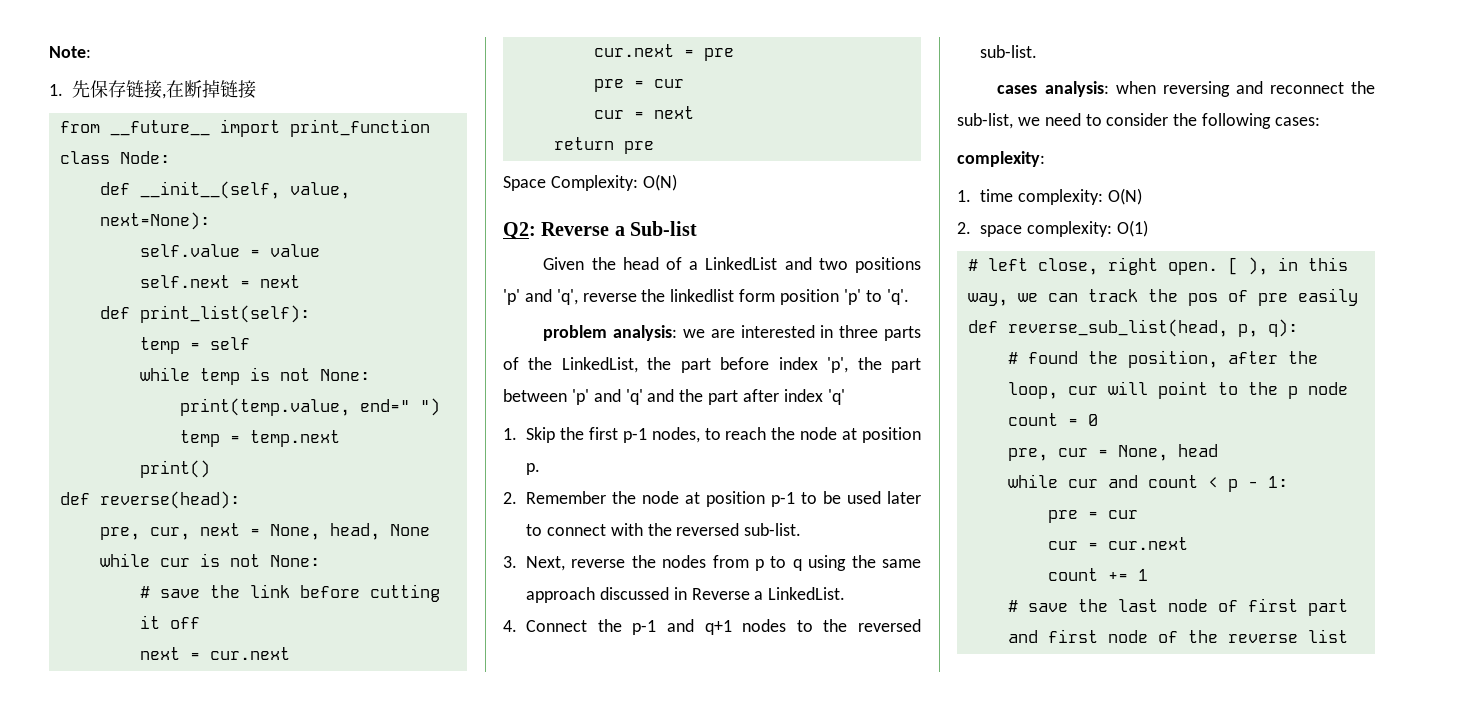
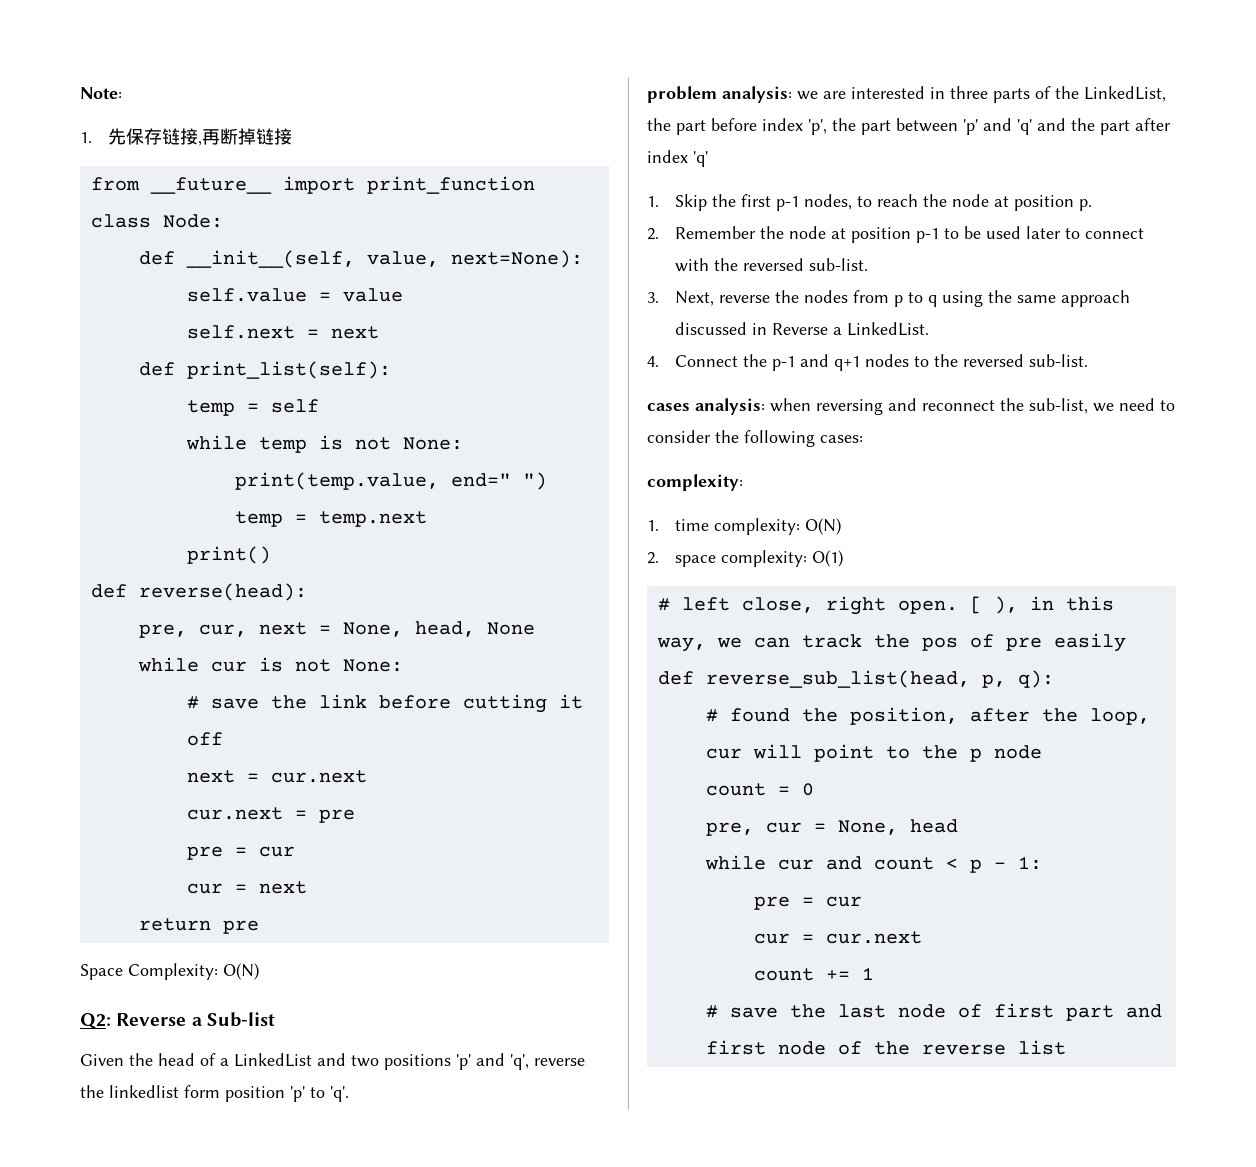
- 1.先保存链接,在断掉链接
+ 1.先保存链接,再断掉链接

